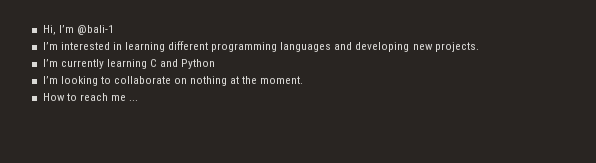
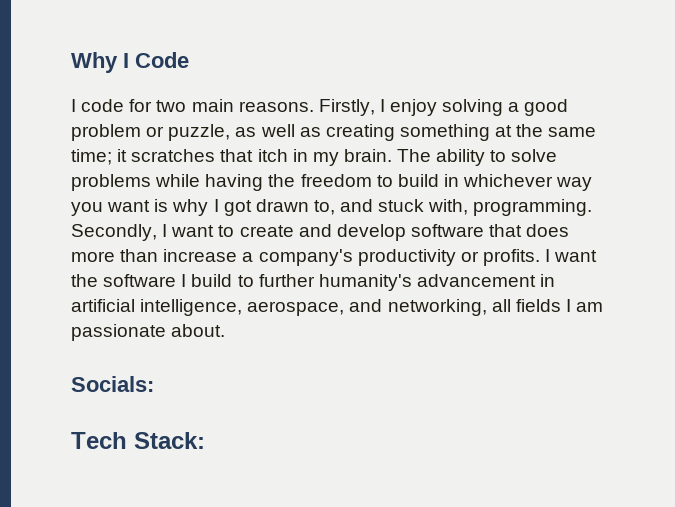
- Hi, I’m @bali-1
- I’m interested in learning different programming languages and developing new projects.
- I’m currently learning C and Python
- I’m looking to collaborate on nothing at the moment.
- How to reach me ...
+ Why I Code
+ I code for two main reasons. Firstly, I enjoy solving a good problem or puzzle, as well as creating something at the same time; it scratches that itch in my brain. The ability to solve problems while having the freedom to build in whichever way you want is why I got drawn to, and stuck with, programming. Secondly, I want to create and develop software that does more than increase a company's productivity or profits. I want the software I build to further humanity's advancement in artificial intelligence, aerospace, and networking, all fields I am passionate about.
+ Socials:
+ Tech Stack:

